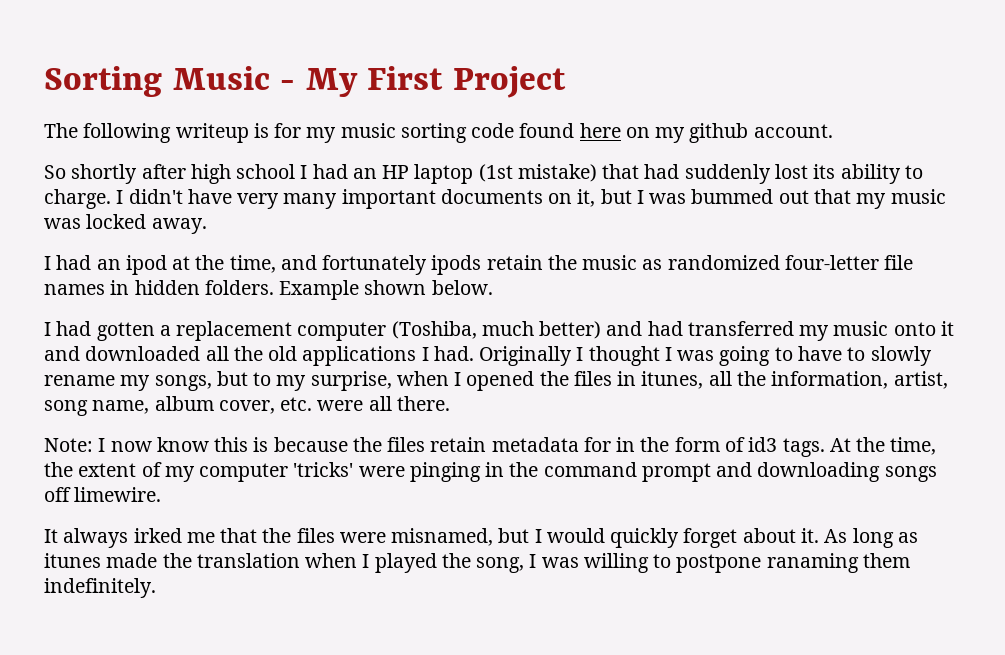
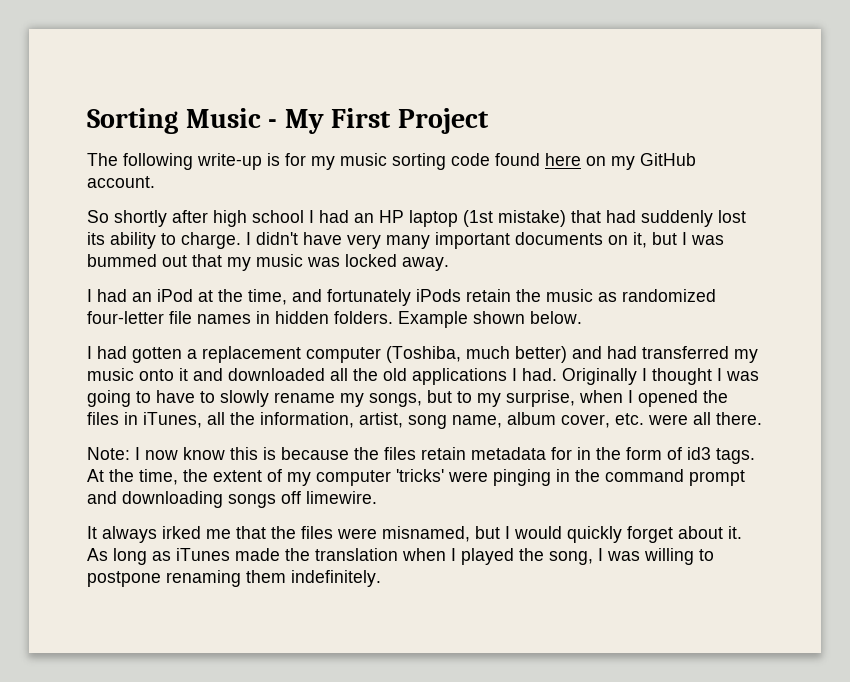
- The following writeup is for my music sorting code found here on my github account.
+ The following write-up is for my music sorting code found here on my GitHub account.
- I had an ipod at the time, and fortunately ipods retain the music as randomized four-letter file names in hidden folders.
+ I had an iPod at the time, and fortunately iPods retain the music as randomized four-letter file names in hidden folders.
- Originally I thought I was going to have to slowly rename my songs, but to my surprise, when I opened the files in itunes, all the information, artist, song name, album cover, etc. were all there.
+ Originally I thought I was going to have to slowly rename my songs, but to my surprise, when I opened the files in iTunes, all the information, artist, song name, album cover, etc. were all there.
- As long as itunes made the translation when I played the song, I was willing to postpone ranaming them indefinitely.
+ As long as iTunes made the translation when I played the song, I was willing to postpone renaming them indefinitely.

